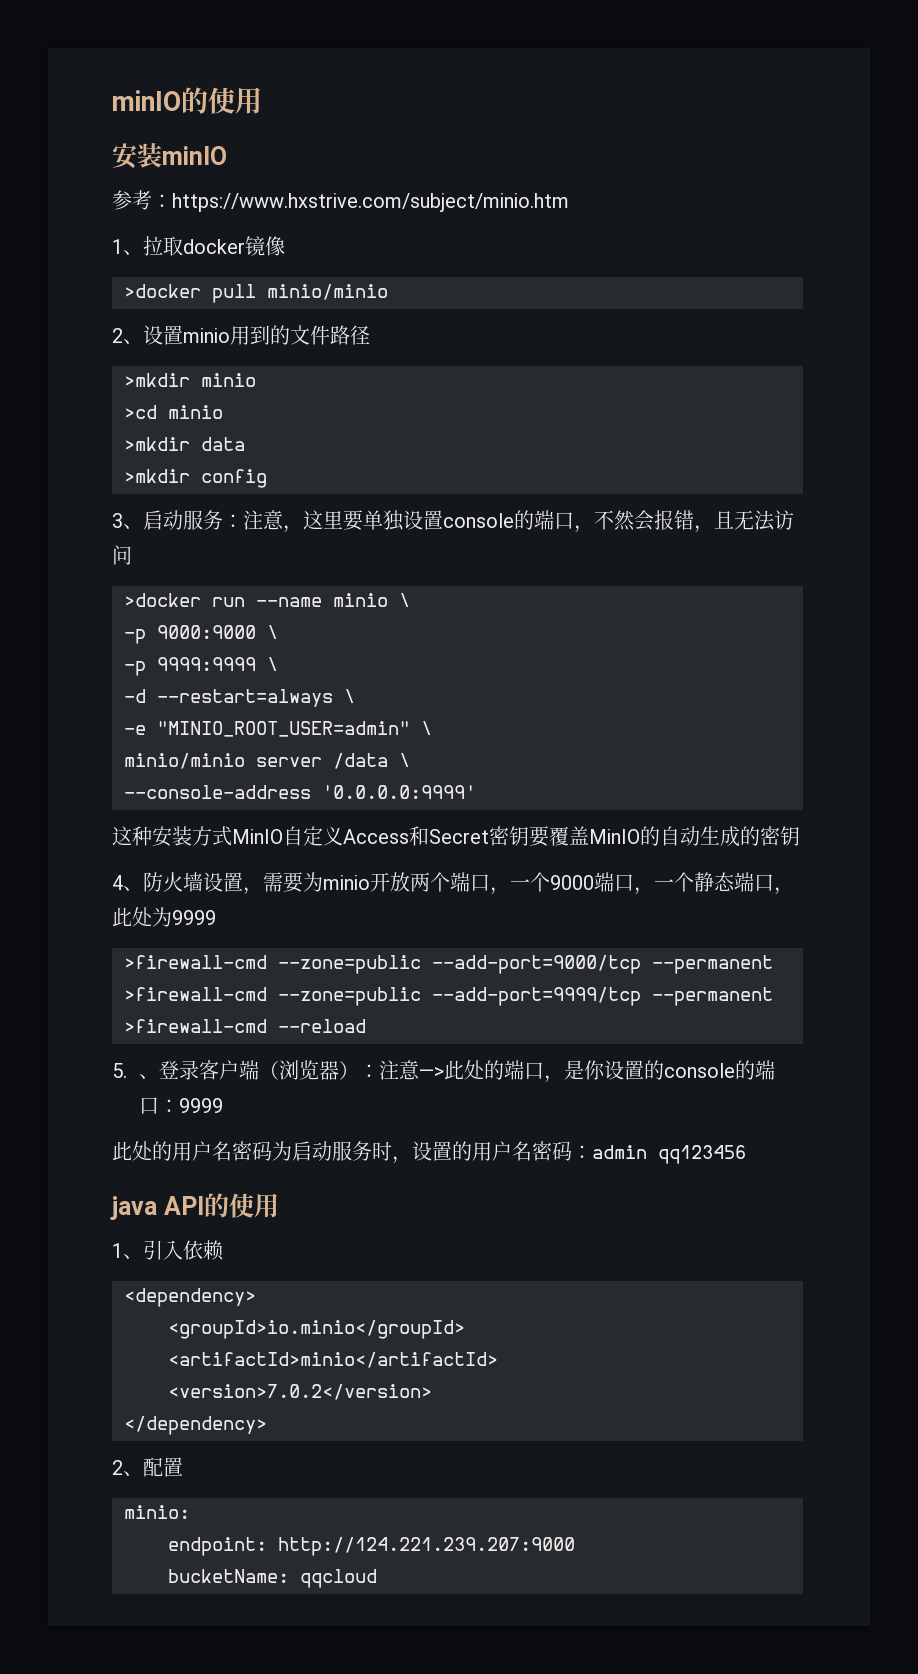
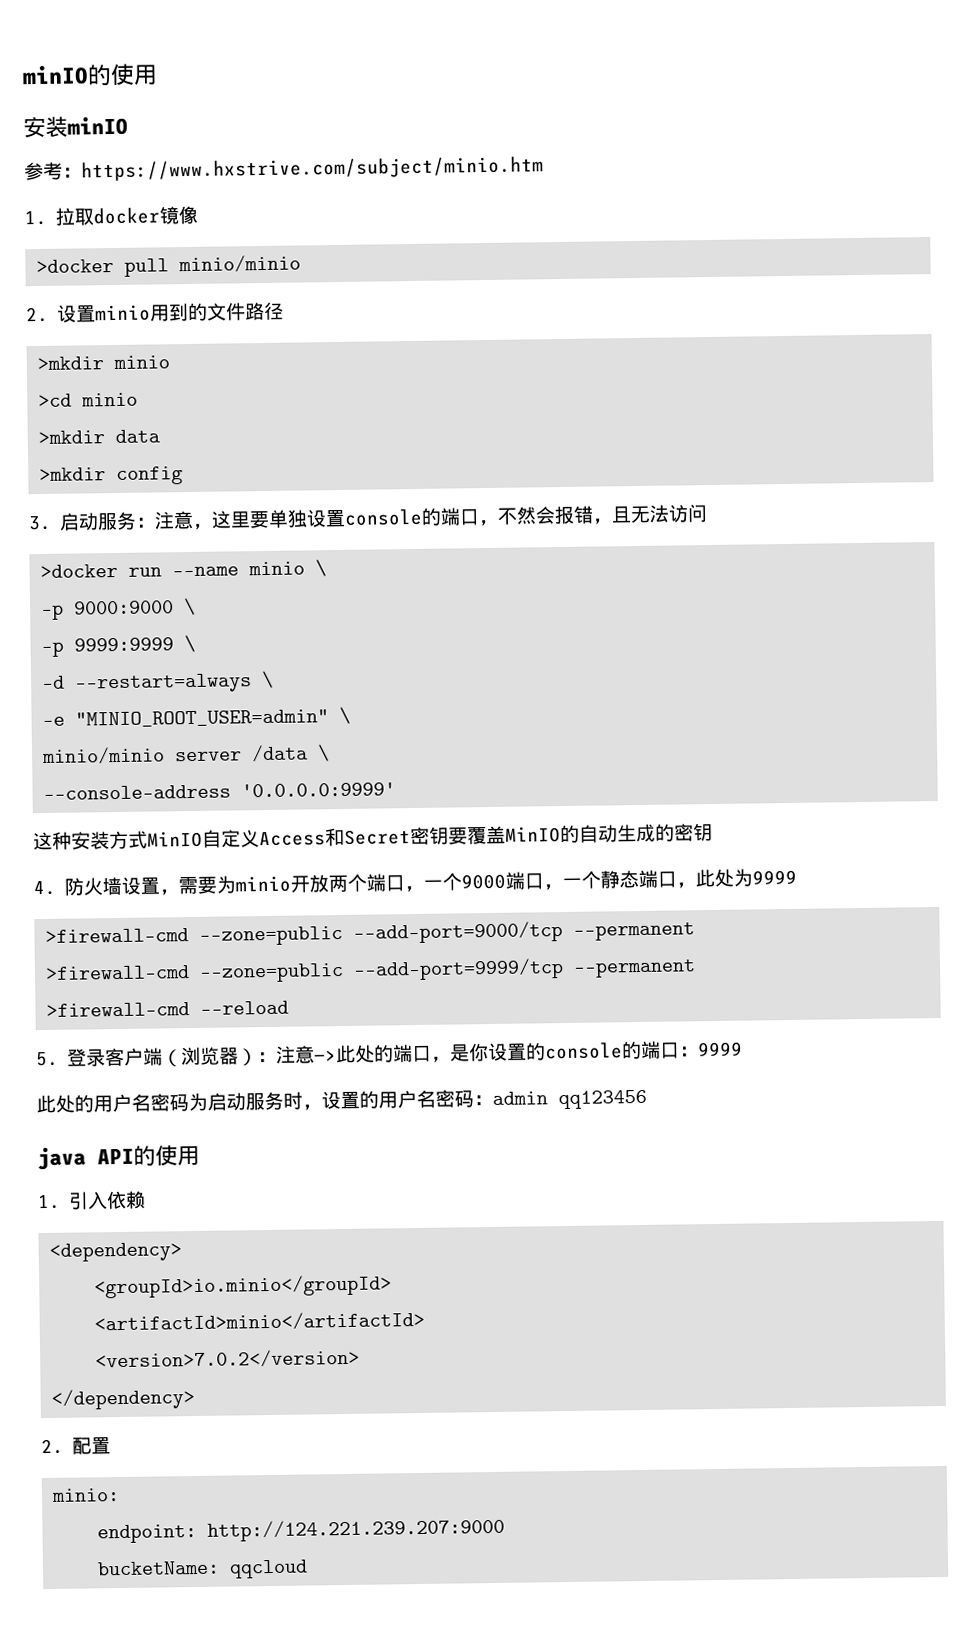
- 1、拉取docker镜像
+ 1.拉取docker镜像
- 2、设置minio用到的文件路径
+ 2.设置minio用到的文件路径
- 3、启动服务：注意，这里要单独设置console的端口，不然会报错，且无法访问
+ 3.启动服务：注意，这里要单独设置console的端口，不然会报错，且无法访问
- 4、防火墙设置，需要为minio开放两个端口，一个9000端口，一个静态端口，此处为9999
+ 4.防火墙设置，需要为minio开放两个端口，一个9000端口，一个静态端口，此处为9999
- 5.、登录客户端（浏览器）：注意—>此处的端口，是你设置的console的端口：9999
+ 5.登录客户端（浏览器）：注意—>此处的端口，是你设置的console的端口：9999
- 1、引入依赖
+ 1.引入依赖
- 2、配置
+ 2.配置

